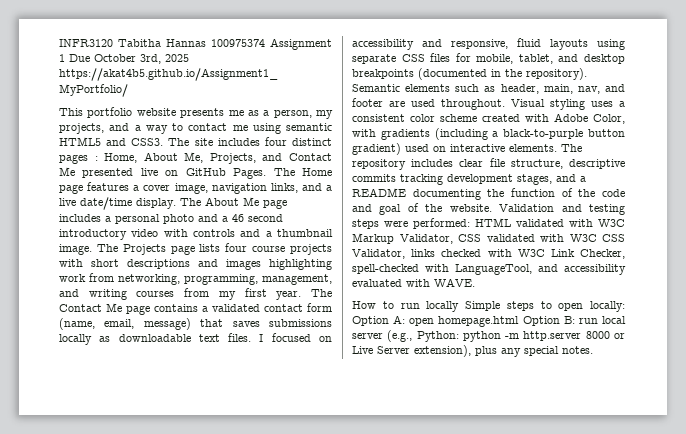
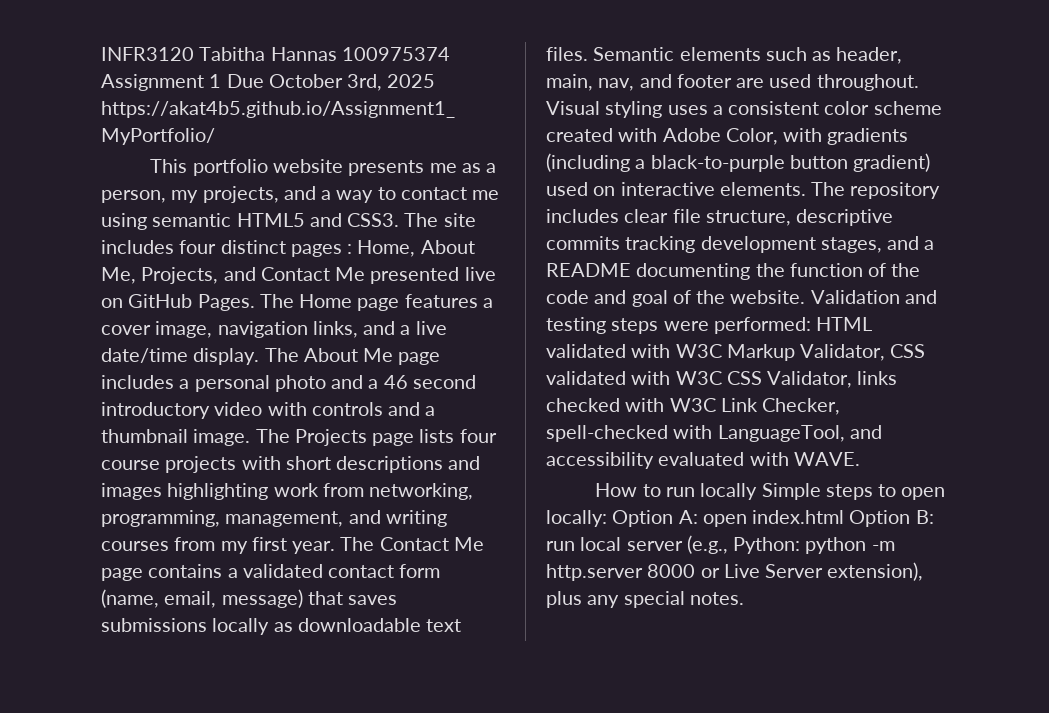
- I focused on accessibility and responsive, fluid layouts using separate CSS files for mobile, tablet, and desktop breakpoints (documented in the repository).
- How to run locally Simple steps to open locally: Option A: open homepage.html Option B: run local server (e.g., Python: python -m http.server 8000 or Live Server extension), plus any special notes.
+ How to run locally Simple steps to open locally: Option A: open index.html Option B: run local server (e.g., Python: python -m http.server 8000 or Live Server extension), plus any special notes.

